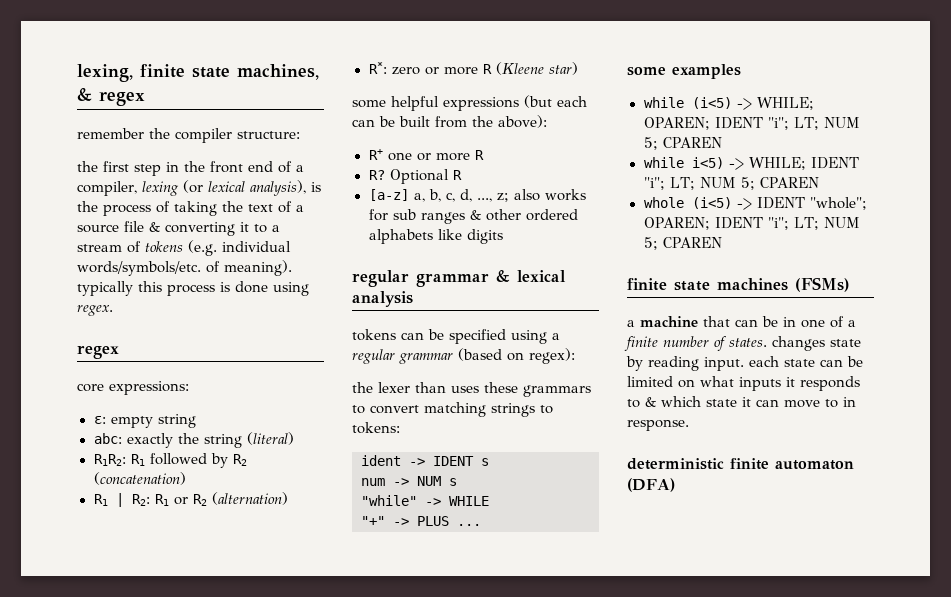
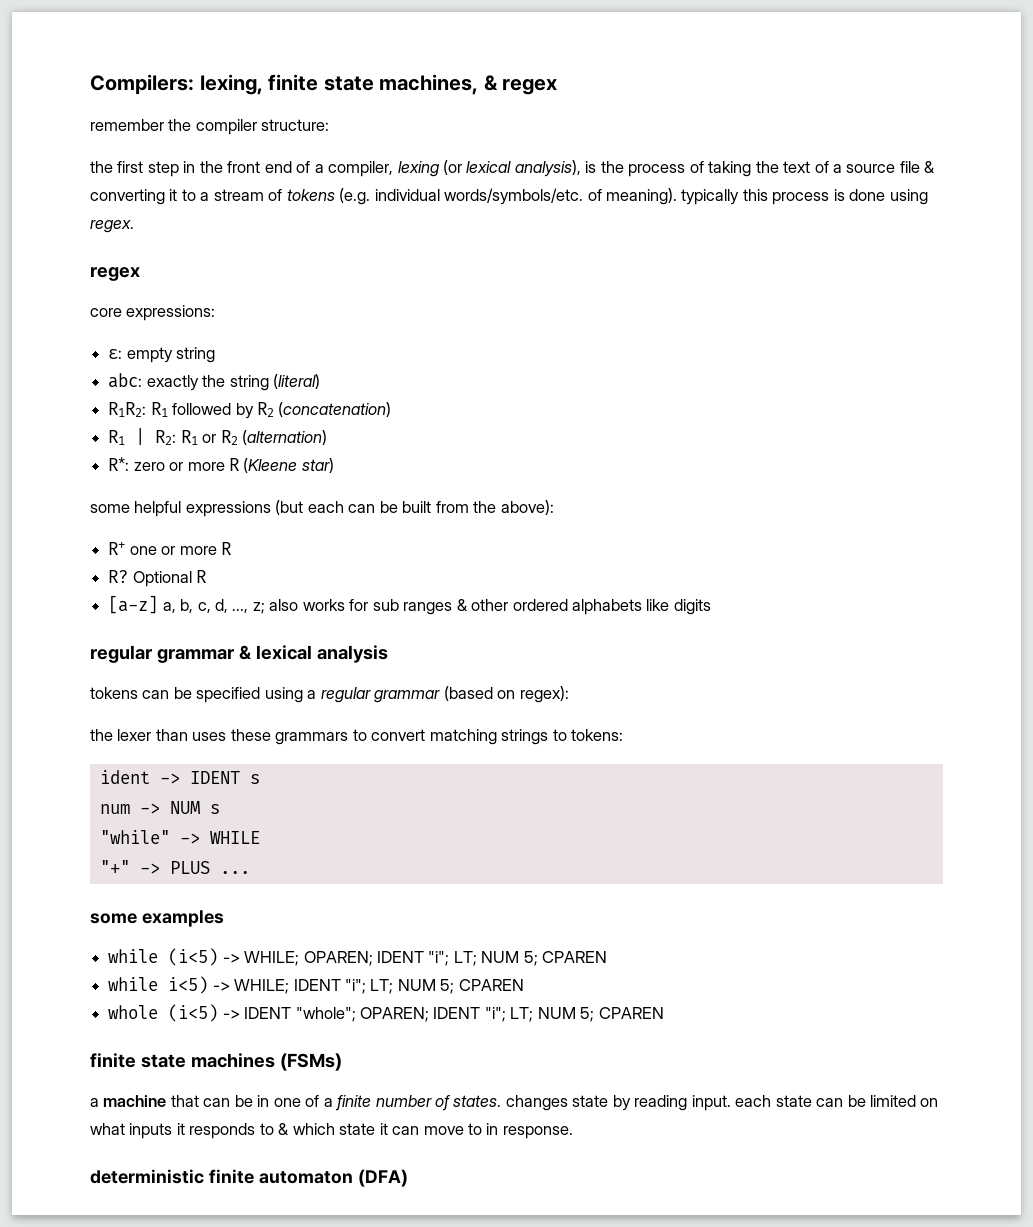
- lexing, finite state machines, & regex
+ Compilers: lexing, finite state machines, & regex

